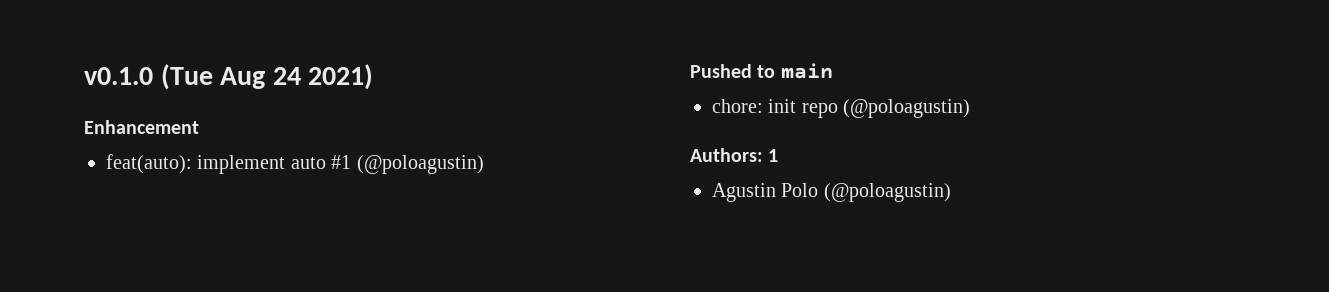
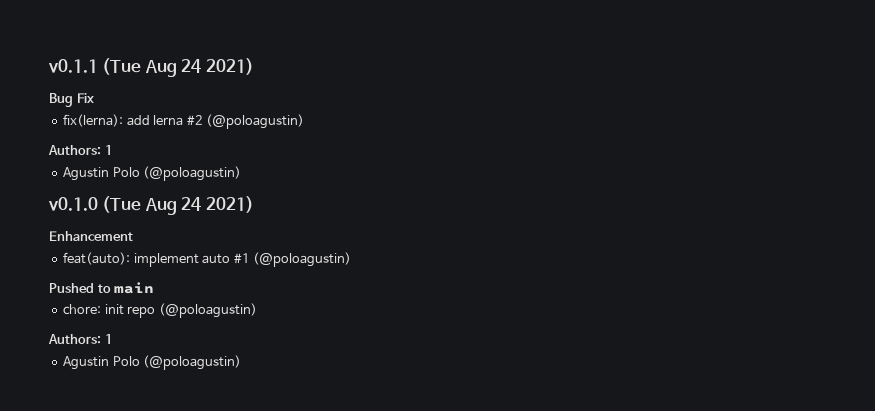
+ v0.1.1 (Tue Aug 24 2021)
+ Bug Fix
+ fix(lerna): add lerna #2 (@poloagustin)
+ Authors: 1
+ Agustin Polo (@poloagustin)

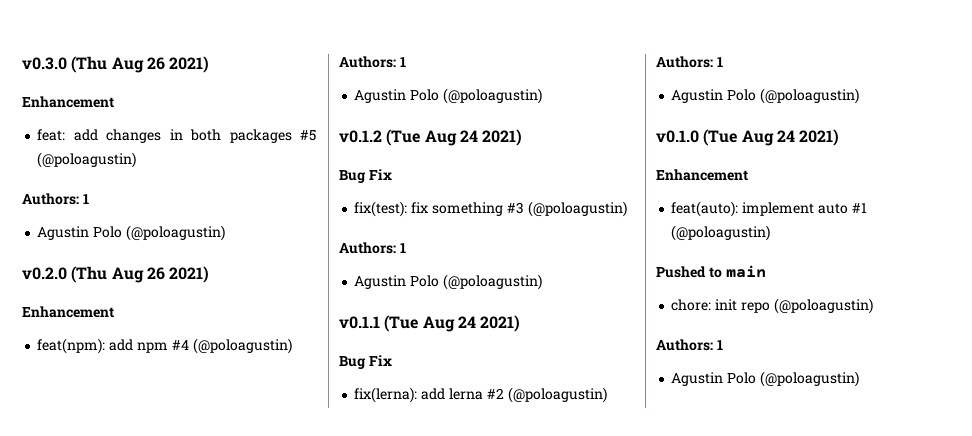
+ v0.3.0 (Thu Aug 26 2021)
+ Enhancement
+ feat: add changes in both packages #5 (@poloagustin)
+ Authors: 1
+ Agustin Polo (@poloagustin)
+ v0.2.0 (Thu Aug 26 2021)
+ Enhancement
+ feat(npm): add npm #4 (@poloagustin)
+ Authors: 1
+ Agustin Polo (@poloagustin)
+ v0.1.2 (Tue Aug 24 2021)
+ Bug Fix
+ fix(test): fix something #3 (@poloagustin)
+ Authors: 1
+ Agustin Polo (@poloagustin)

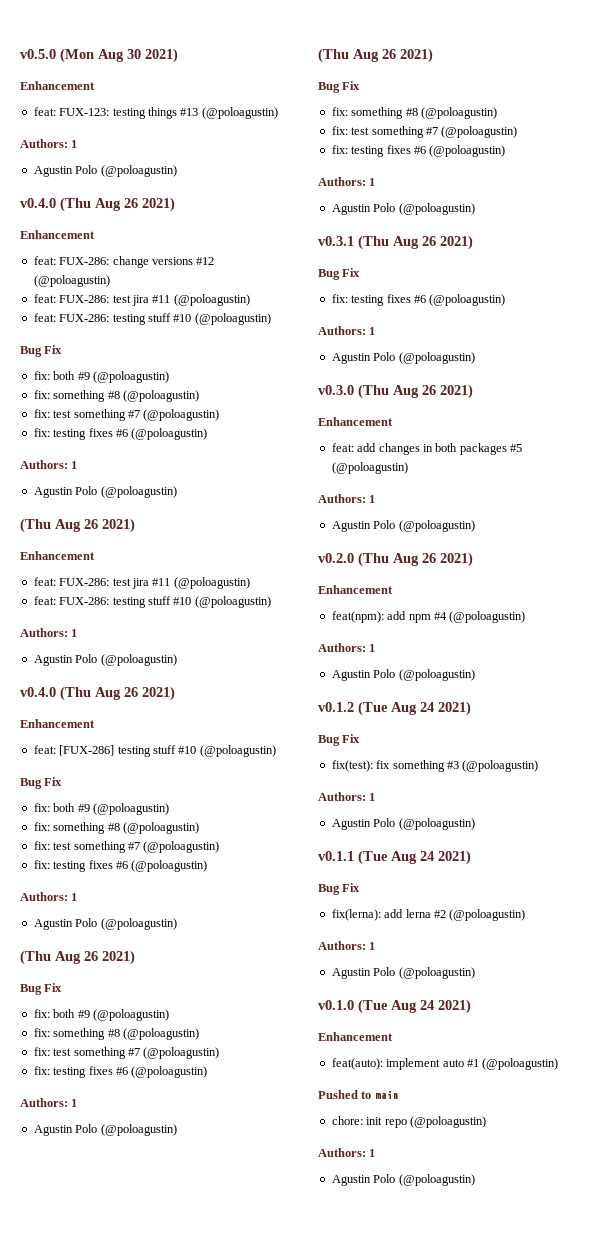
+ v0.5.0 (Mon Aug 30 2021)
+ Enhancement
+ feat: FUX-123: testing things #13 (@poloagustin)
+ Authors: 1
+ Agustin Polo (@poloagustin)
+ v0.4.0 (Thu Aug 26 2021)
+ Enhancement
+ feat: FUX-286: change versions #12 (@poloagustin)
+ feat: FUX-286: test jira #11 (@poloagustin)
+ feat: FUX-286: testing stuff #10 (@poloagustin)
+ Bug Fix
+ fix: both #9 (@poloagustin)
+ fix: something #8 (@poloagustin)
+ fix: test something #7 (@poloagustin)
+ fix: testing fixes #6 (@poloagustin)
+ Authors: 1
+ Agustin Polo (@poloagustin)
+ (Thu Aug 26 2021)
+ Enhancement
+ feat: FUX-286: test jira #11 (@poloagustin)
+ feat: FUX-286: testing stuff #10 (@poloagustin)
+ Authors: 1
+ Agustin Polo (@poloagustin)
+ v0.4.0 (Thu Aug 26 2021)
+ Enhancement
+ feat: [FUX-286] testing stuff #10 (@poloagustin)
+ Bug Fix
+ fix: both #9 (@poloagustin)
+ fix: something #8 (@poloagustin)
+ fix: test something #7 (@poloagustin)
+ fix: testing fixes #6 (@poloagustin)
+ Authors: 1
+ Agustin Polo (@poloagustin)
+ (Thu Aug 26 2021)
+ Bug Fix
+ fix: both #9 (@poloagustin)
+ fix: something #8 (@poloagustin)
+ fix: test something #7 (@poloagustin)
+ fix: testing fixes #6 (@poloagustin)
+ Authors: 1
+ Agustin Polo (@poloagustin)
+ (Thu Aug 26 2021)
+ Bug Fix
+ fix: something #8 (@poloagustin)
+ fix: test something #7 (@poloagustin)
+ fix: testing fixes #6 (@poloagustin)
+ Authors: 1
+ Agustin Polo (@poloagustin)
+ v0.3.1 (Thu Aug 26 2021)
+ Bug Fix
+ fix: testing fixes #6 (@poloagustin)
+ Authors: 1
+ Agustin Polo (@poloagustin)

